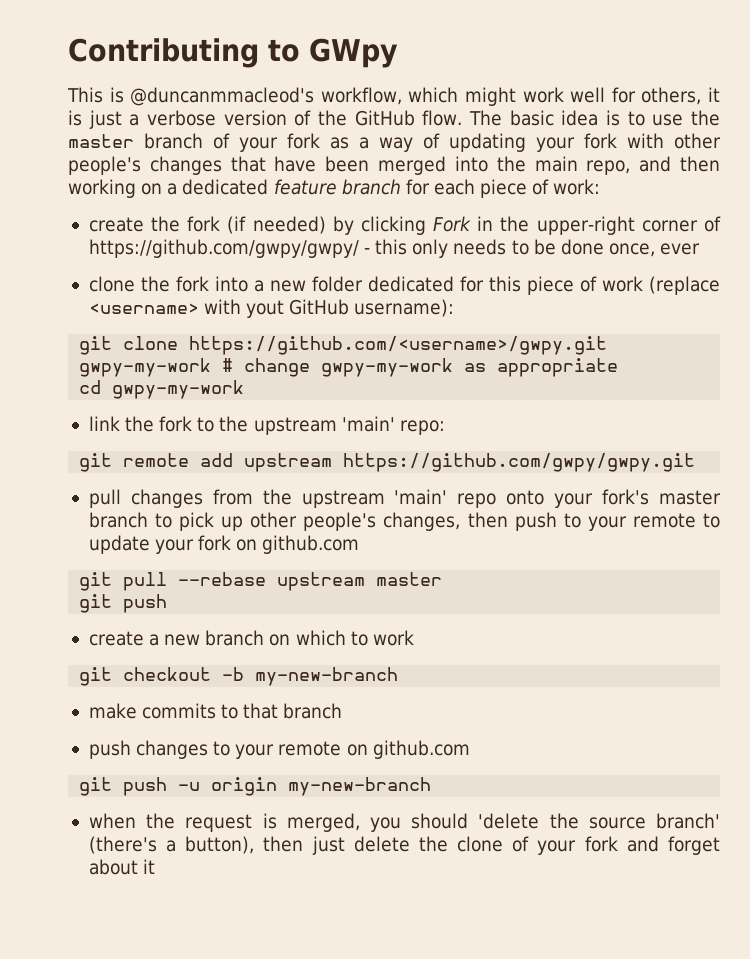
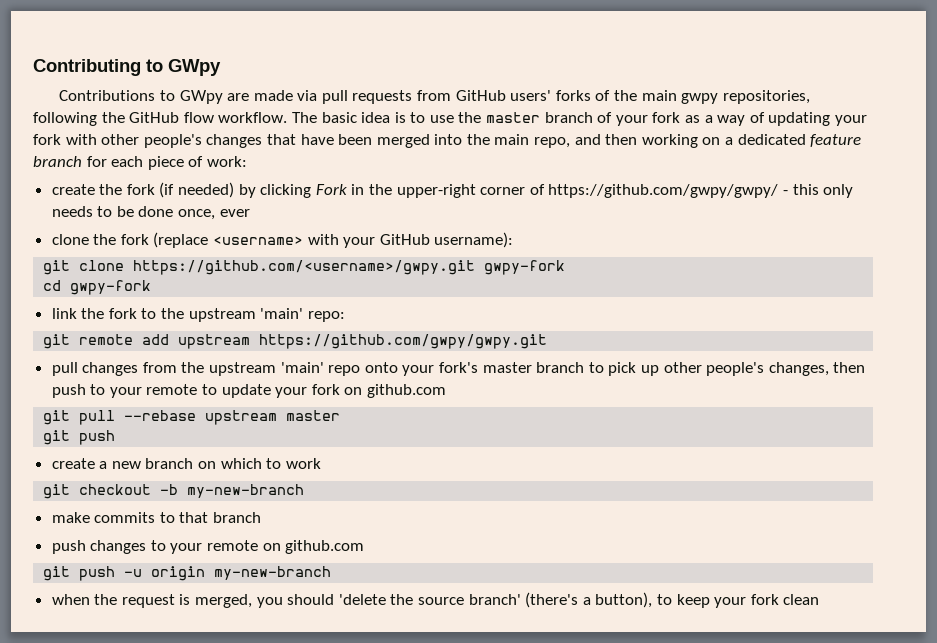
- This is @duncanmmacleod's workflow, which might work well for others, it is just a verbose version of the GitHub flow.
+ Contributions to GWpy are made via pull requests from GitHub users' forks of the main gwpy repositories, following the GitHub flow workflow.
- clone the fork into a new folder dedicated for this piece of work (replace <username> with yout GitHub username):
+ clone the fork (replace <username> with your GitHub username):
- git clone https://github.com/<username>/gwpy.git gwpy-my-work # change gwpy-my-work as appropriate
+ git clone https://github.com/<username>/gwpy.git gwpy-fork
- cd gwpy-my-work
+ cd gwpy-fork
- when the request is merged, you should 'delete the source branch' (there's a button), then just delete the clone of your fork and forget about it
+ when the request is merged, you should 'delete the source branch' (there's a button), to keep your fork clean

